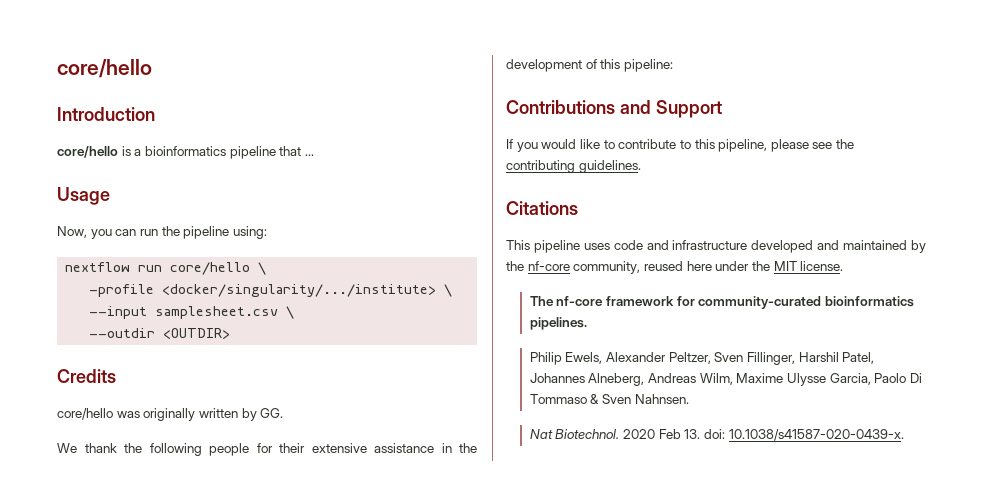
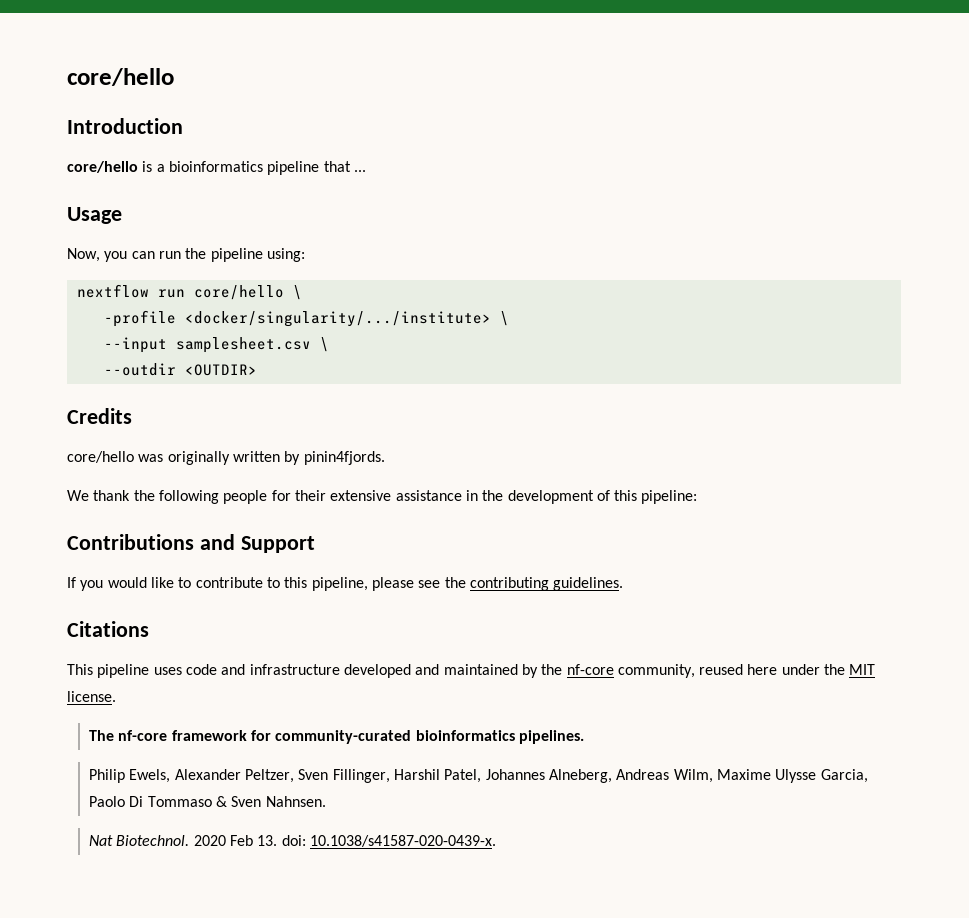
- core/hello was originally written by GG.
+ core/hello was originally written by pinin4fjords.

